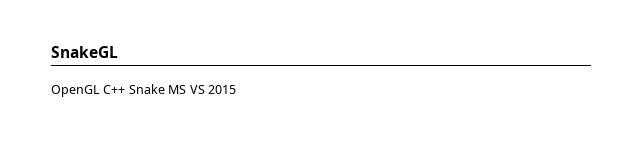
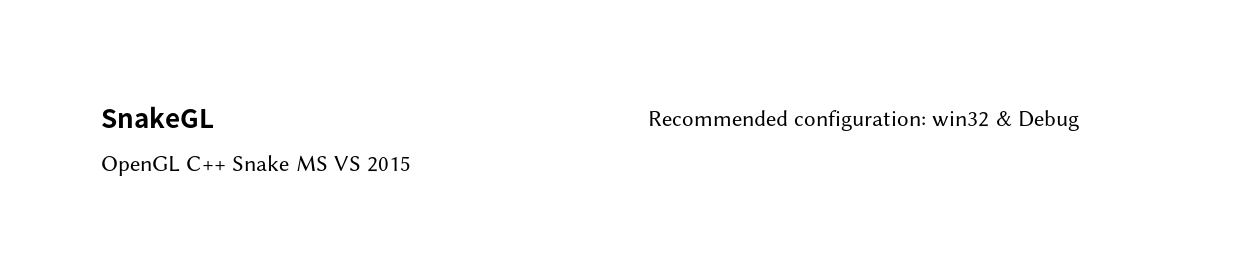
+ Recommended configuration: win32 & Debug

